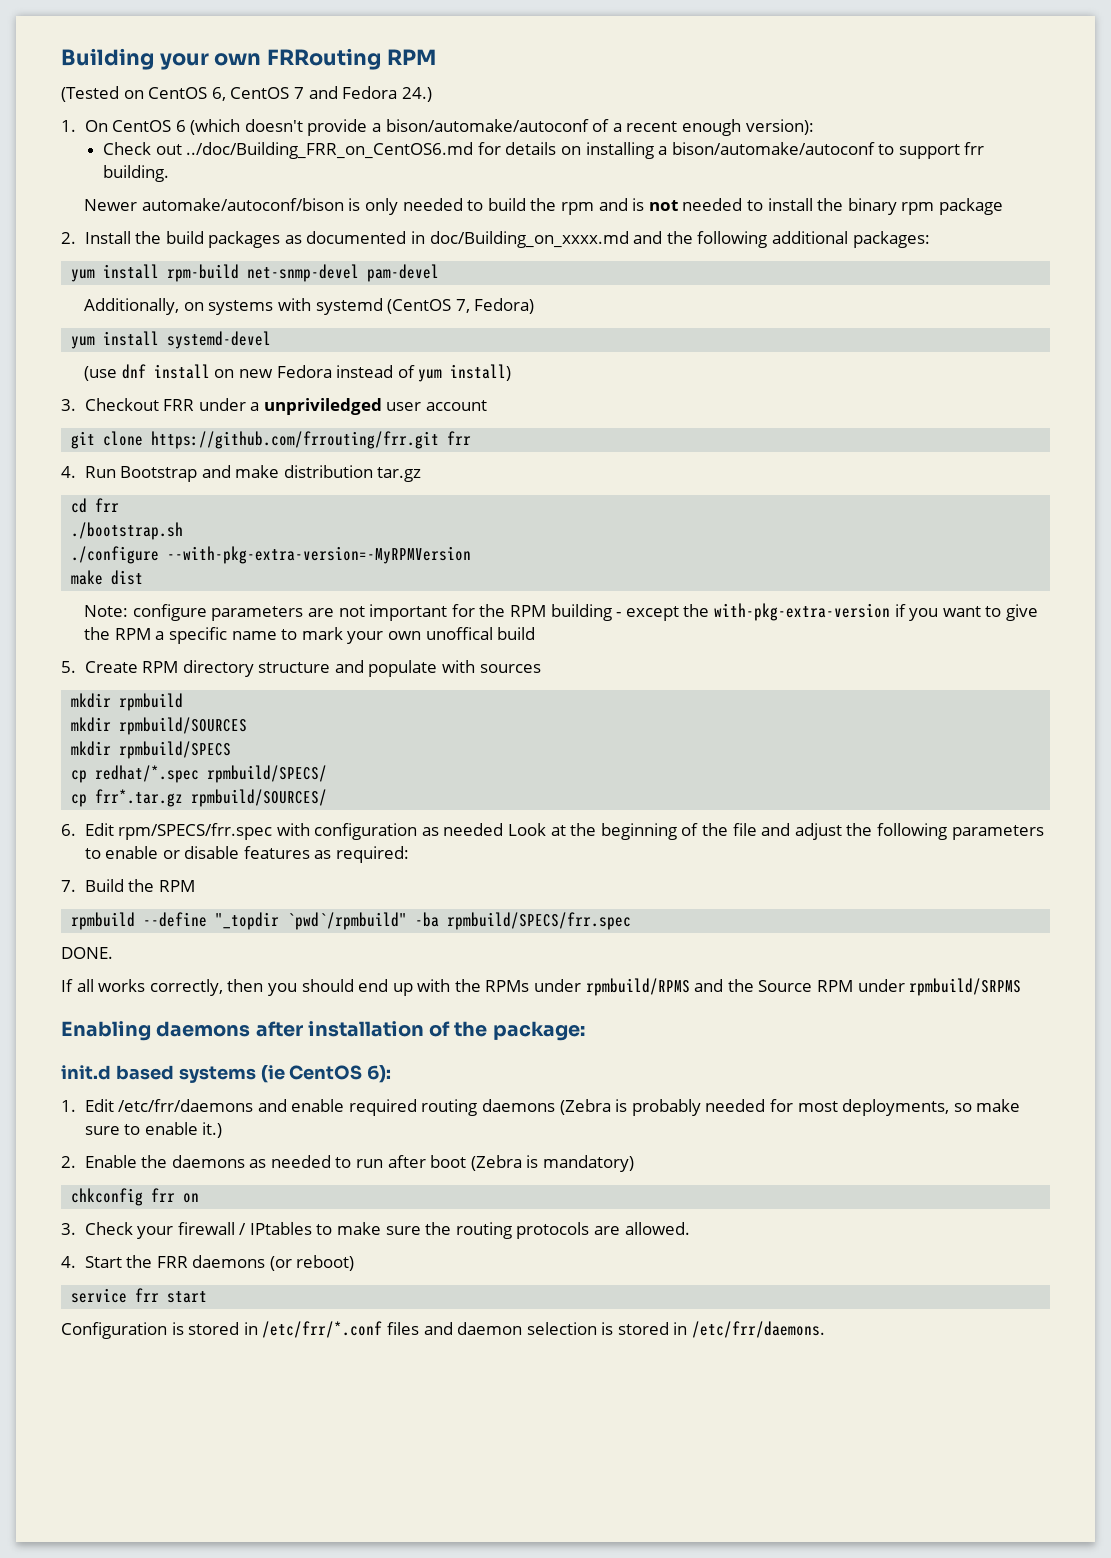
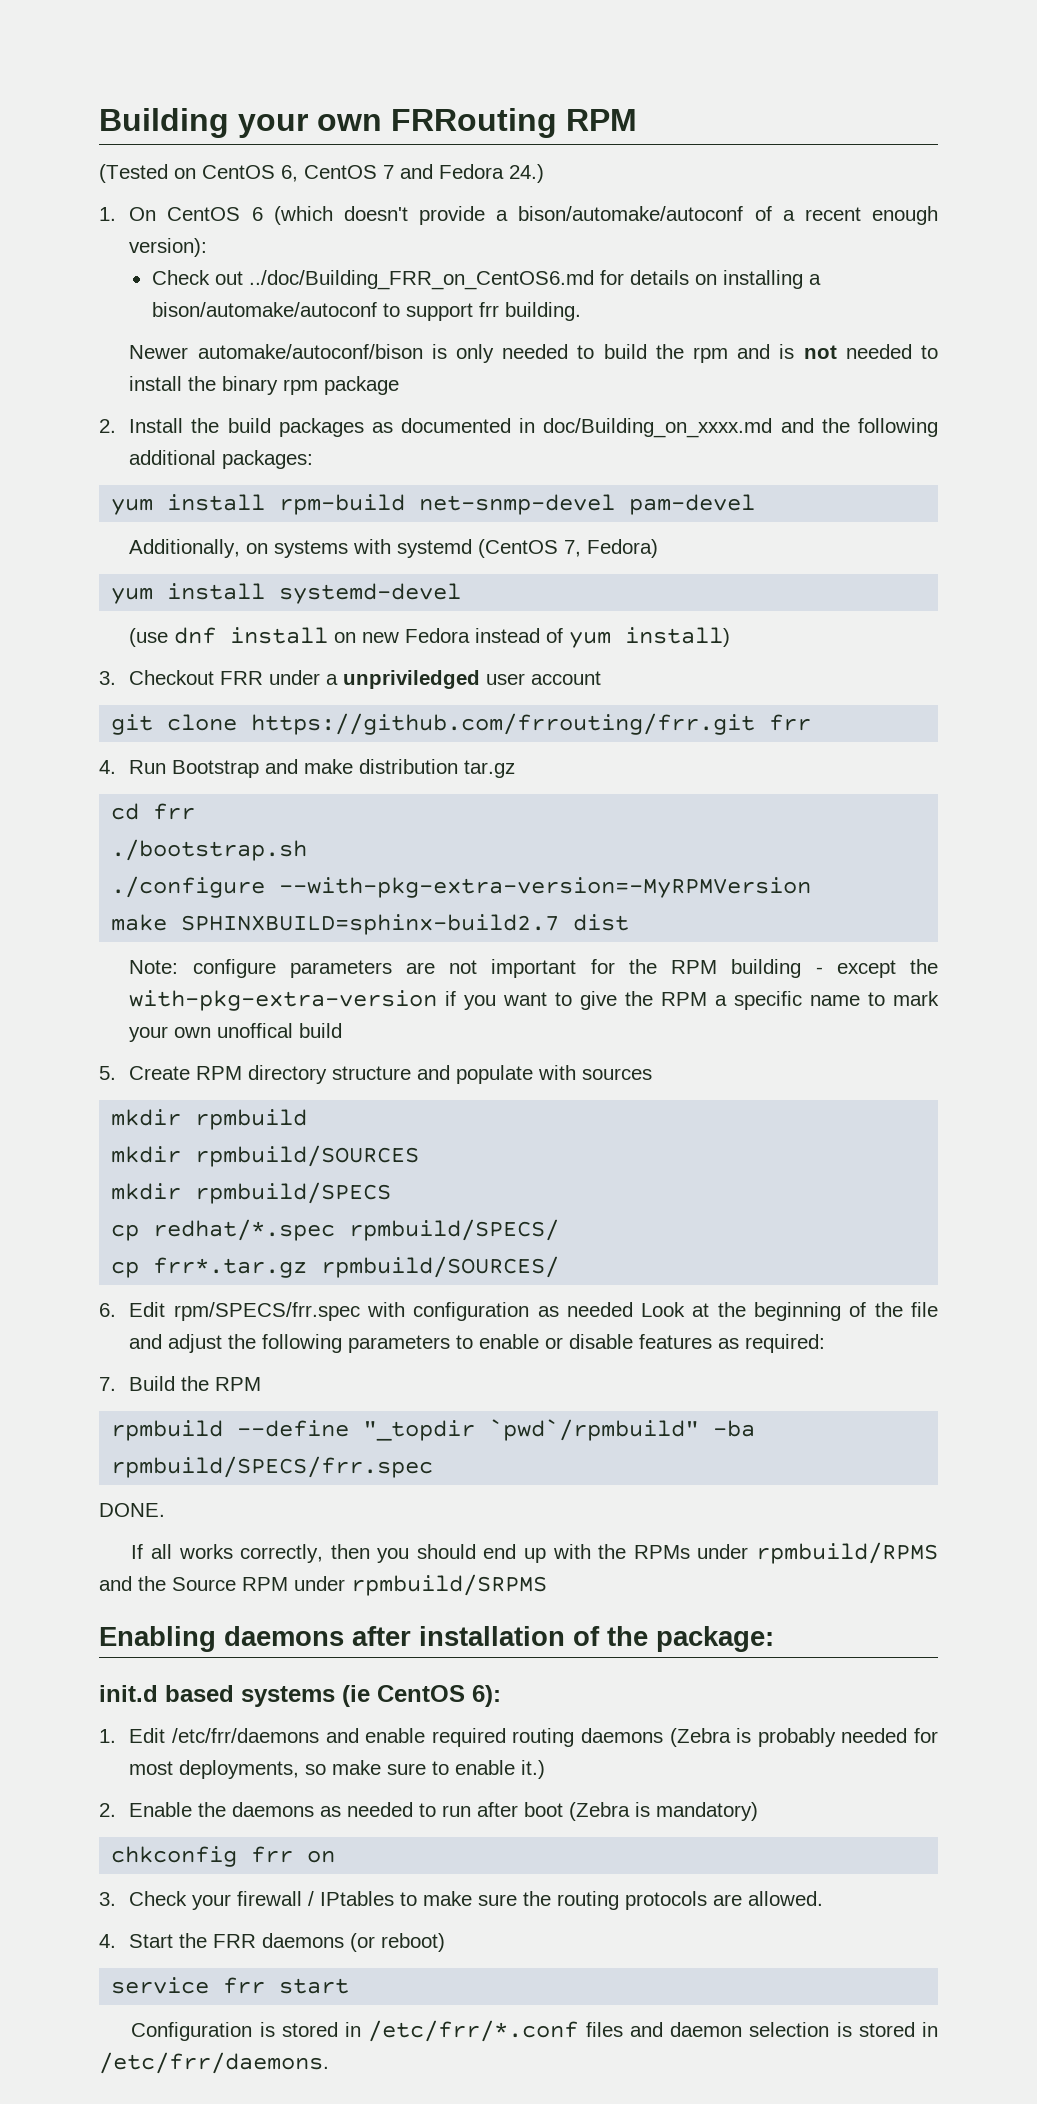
- make dist
+ make SPHINXBUILD=sphinx-build2.7 dist

